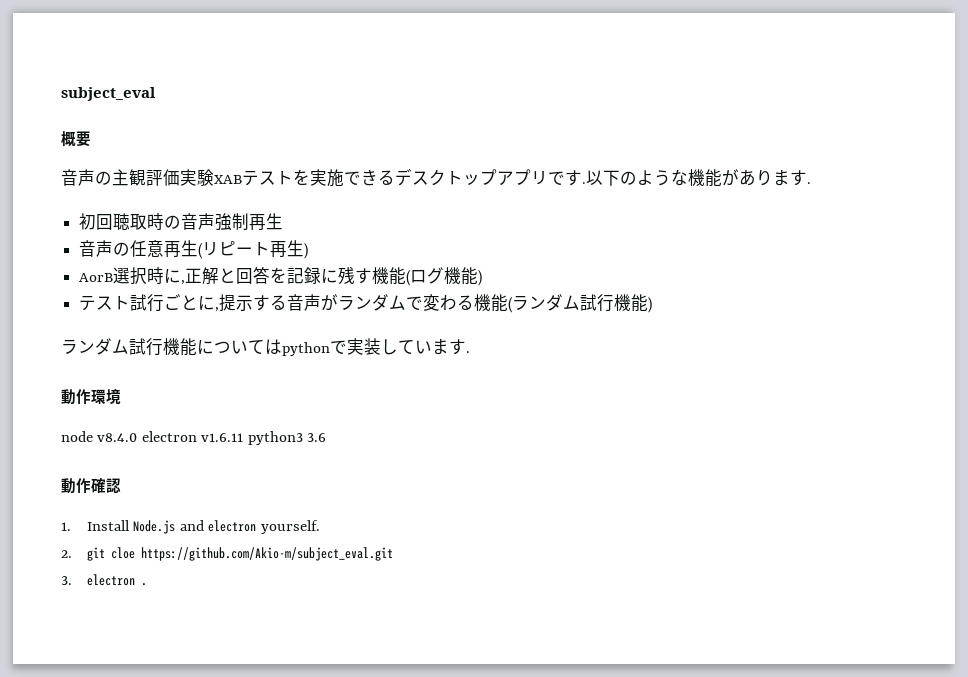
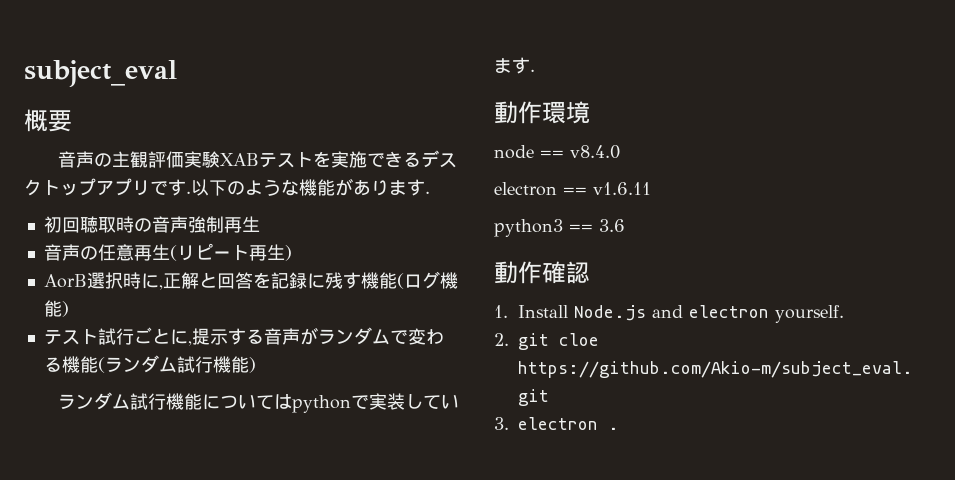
- node v8.4.0 electron v1.6.11 python3 3.6
+ node == v8.4.0
+ electron == v1.6.11
+ python3 == 3.6

